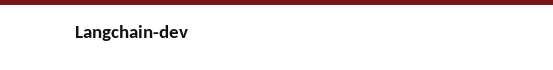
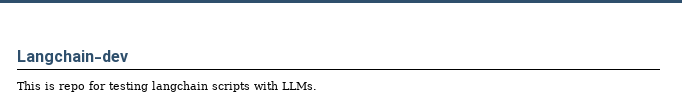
+ This is repo for testing langchain scripts with LLMs.

